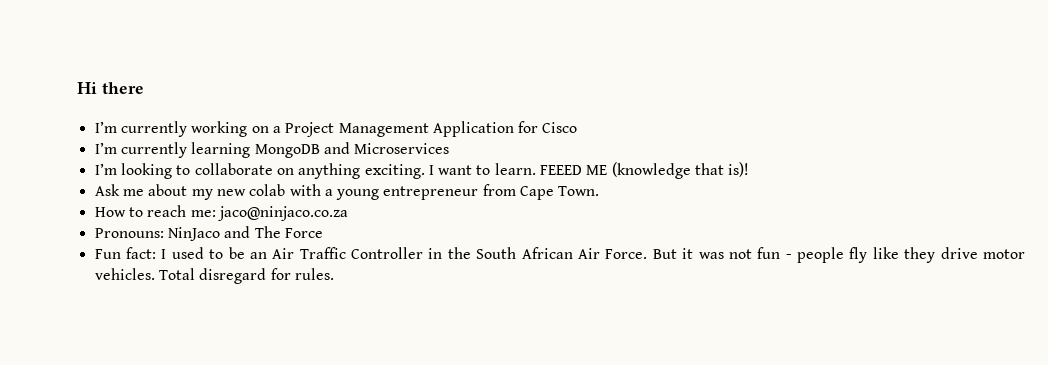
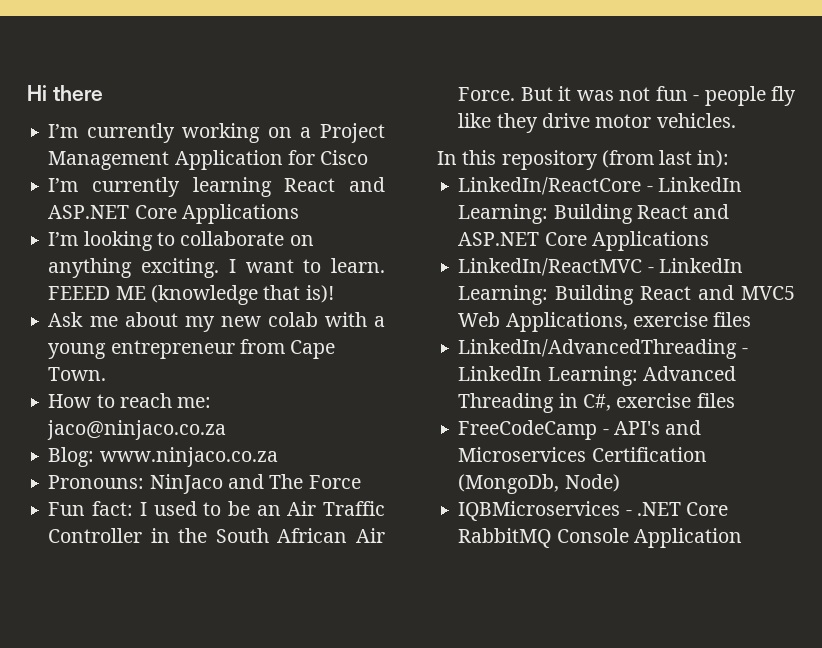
- I’m currently learning MongoDB and Microservices
+ I’m currently learning React and ASP.NET Core Applications
+ Blog: www.ninjaco.co.za
- But it was not fun - people fly like they drive motor vehicles. Total disregard for rules.
+ But it was not fun - people fly like they drive motor vehicles.
+ In this repository (from last in):
+ LinkedIn/ReactCore - LinkedIn Learning: Building React and ASP.NET Core Applications
+ LinkedIn/ReactMVC - LinkedIn Learning: Building React and MVC5 Web Applications, exercise files
+ LinkedIn/AdvancedThreading - LinkedIn Learning: Advanced Threading in C#, exercise files
+ FreeCodeCamp - API's and Microservices Certification (MongoDb, Node)
+ IQBMicroservices - .NET Core RabbitMQ Console Application

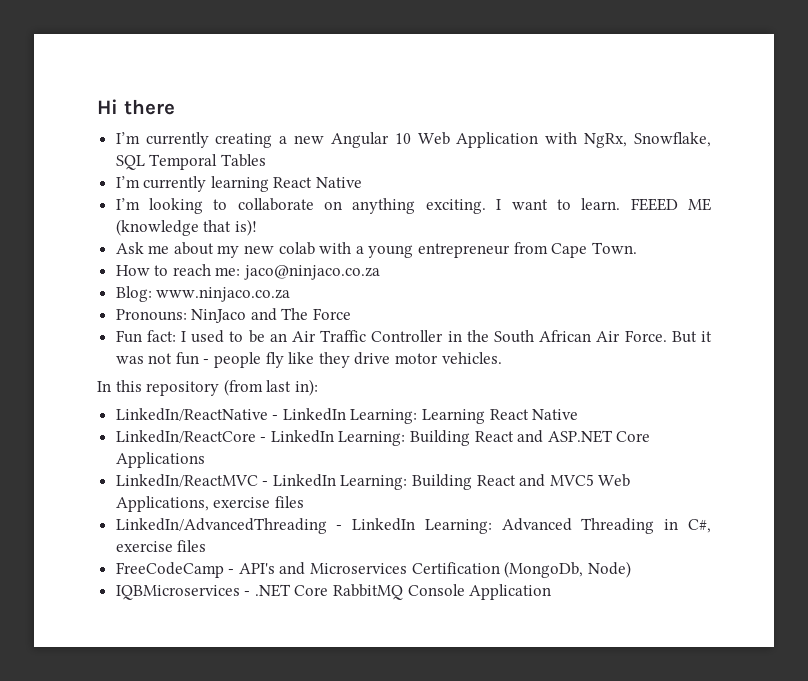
- I’m currently working on a Project Management Application for Cisco
+ I’m currently creating a new Angular 10 Web Application with NgRx, Snowflake, SQL Temporal Tables
- I’m currently learning React and ASP.NET Core Applications
+ I’m currently learning React Native
+ LinkedIn/ReactNative - LinkedIn Learning: Learning React Native

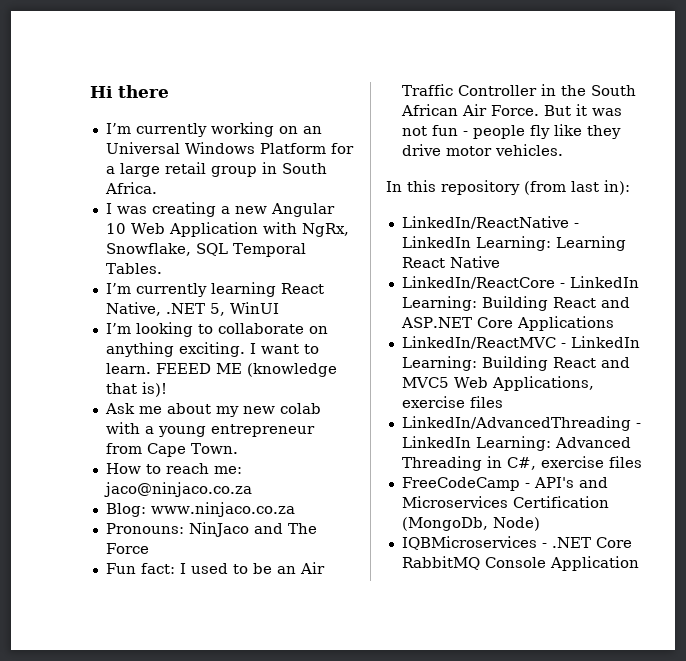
- I’m currently creating a new Angular 10 Web Application with NgRx, Snowflake, SQL Temporal Tables
+ I’m currently working on an Universal Windows Platform for a large retail group in South Africa.
+ I was creating a new Angular 10 Web Application with NgRx, Snowflake, SQL Temporal Tables.
- I’m currently learning React Native
+ I’m currently learning React Native, .NET 5, WinUI

